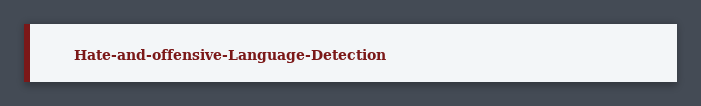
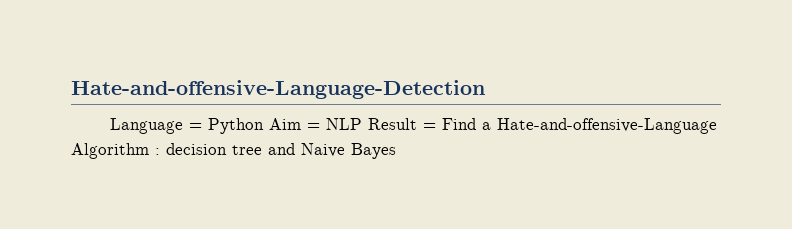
+ Language = Python Aim = NLP Result = Find a Hate-and-offensive-Language Algorithm : decision tree and Naive Bayes

